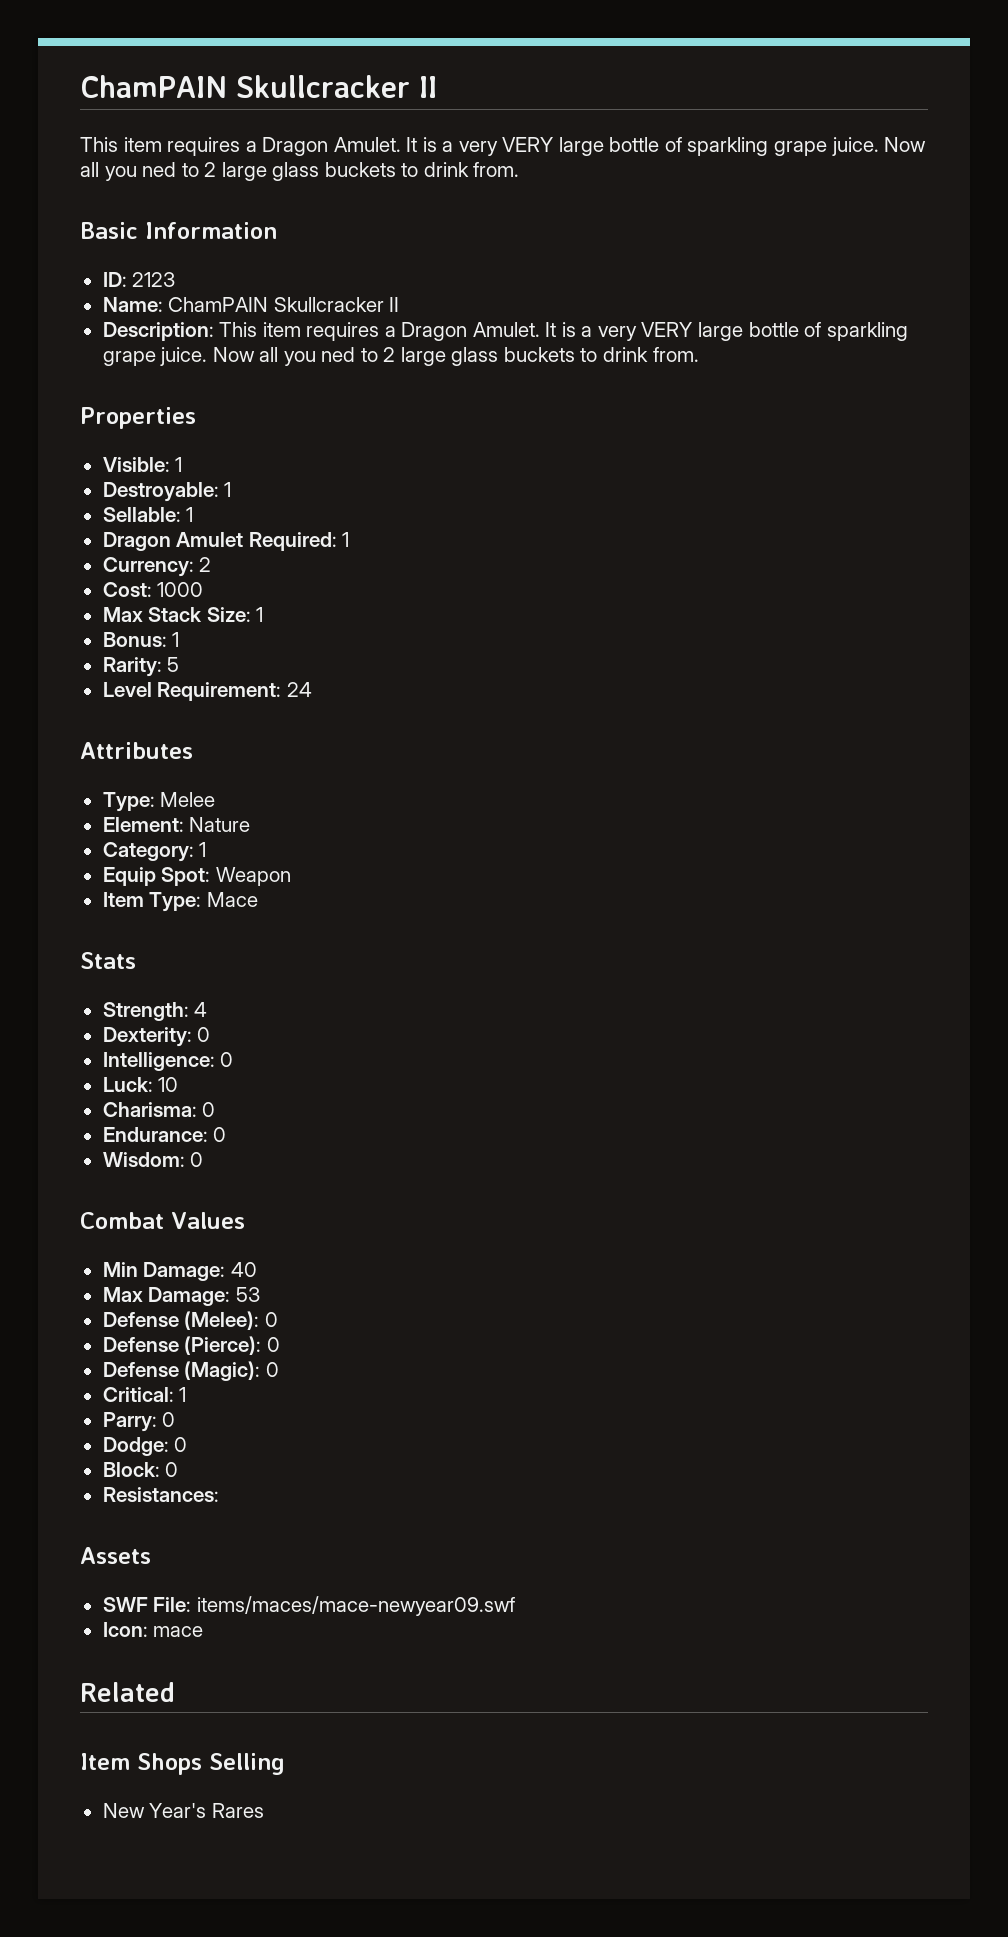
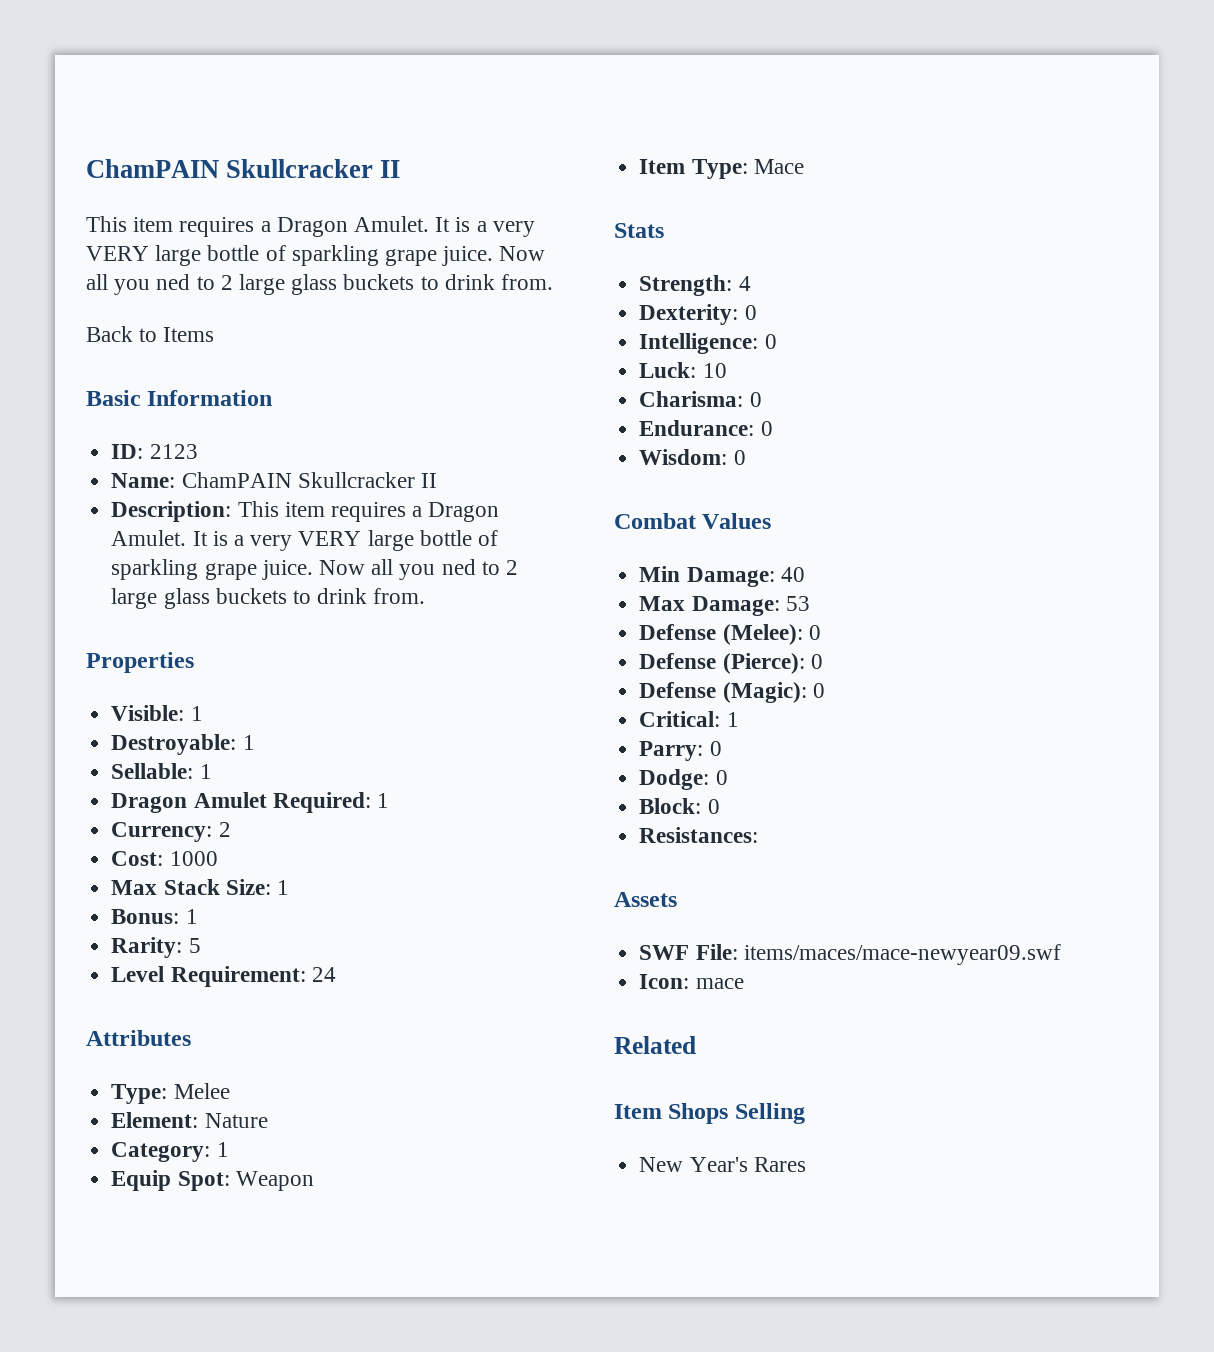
+ Back to Items

